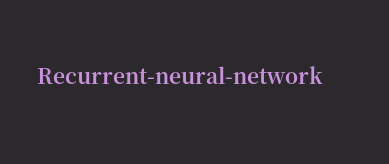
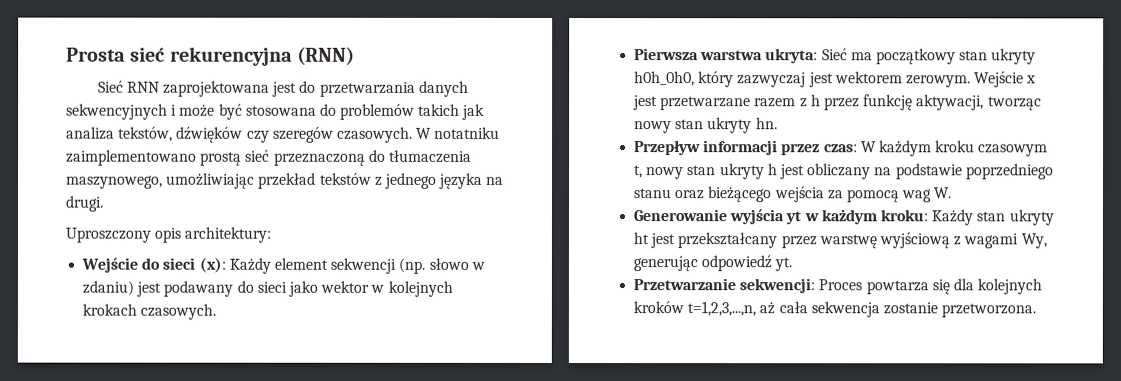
- Recurrent-neural-network
+ Prosta sieć rekurencyjna (RNN)
+ Sieć RNN zaprojektowana jest do przetwarzania danych sekwencyjnych i może być stosowana do problemów takich jak analiza tekstów, dźwięków czy szeregów czasowych. W notatniku zaimplementowano prostą sieć przeznaczoną do tłumaczenia maszynowego, umożliwiając przekład tekstów z jednego języka na drugi.
+ Uproszczony opis architektury:
+ Wejście do sieci (x): Każdy element sekwencji (np. słowo w zdaniu) jest podawany do sieci jako wektor w kolejnych krokach czasowych.
+ Pierwsza warstwa ukryta: Sieć ma początkowy stan ukryty h0h_0h0, który zazwyczaj jest wektorem zerowym. Wejście x jest przetwarzane razem z h przez funkcję aktywacji, tworząc nowy stan ukryty hn.
+ Przepływ informacji przez czas: W każdym kroku czasowym t, nowy stan ukryty h jest obliczany na podstawie poprzedniego stanu oraz bieżącego wejścia za pomocą wag W.
+ Generowanie wyjścia yt w każdym kroku: Każdy stan ukryty ht jest przekształcany przez warstwę wyjściową z wagami Wy, generując odpowiedź yt.
+ Przetwarzanie sekwencji: Proces powtarza się dla kolejnych kroków t=1,2,3,...,n, aż cała sekwencja zostanie przetworzona.

